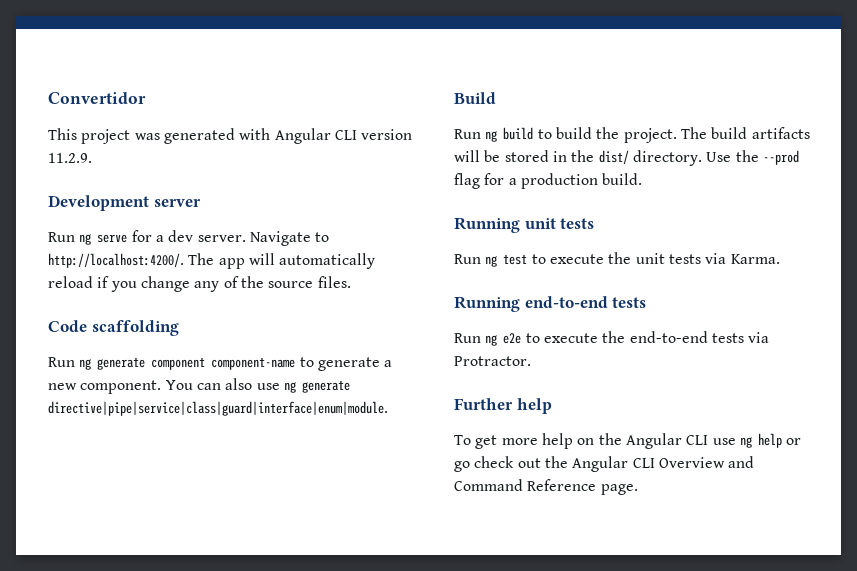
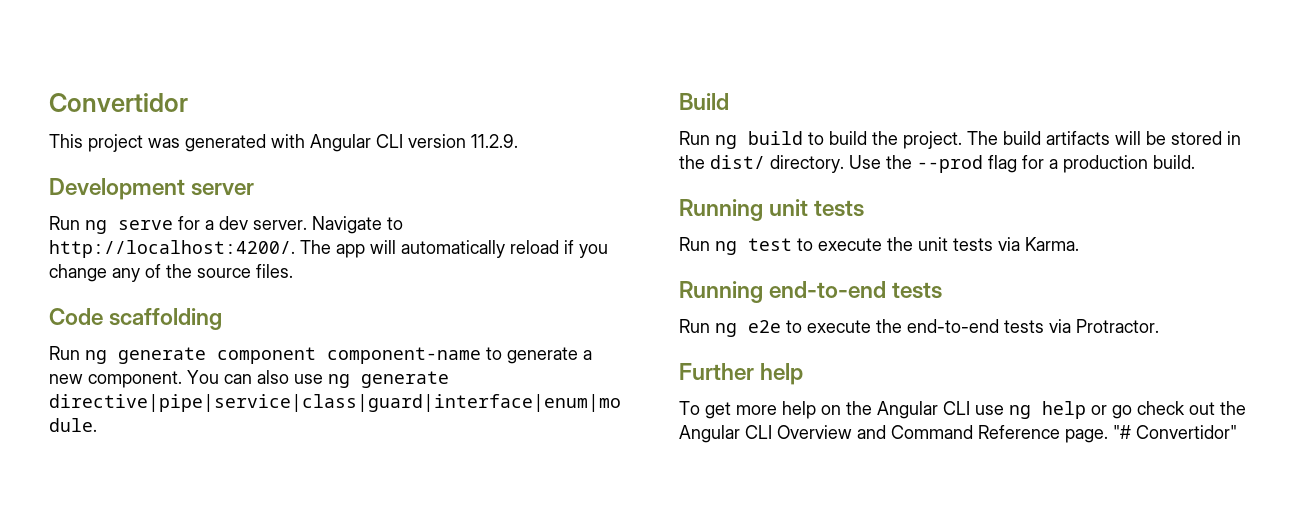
+ "# Convertidor"

